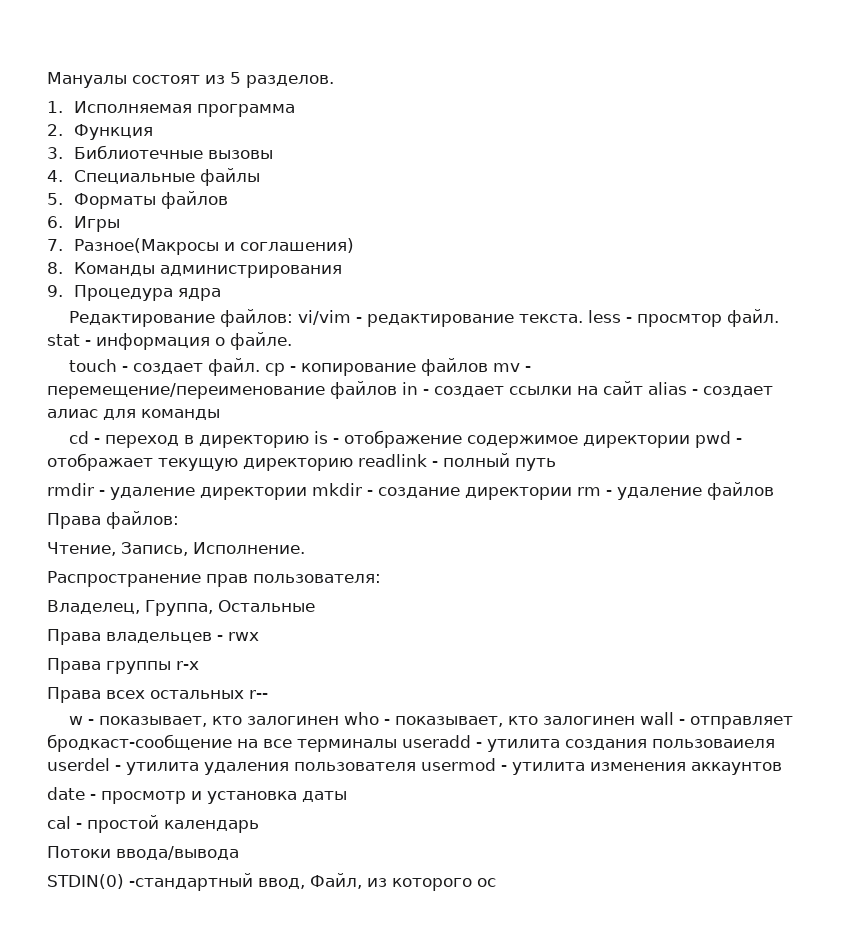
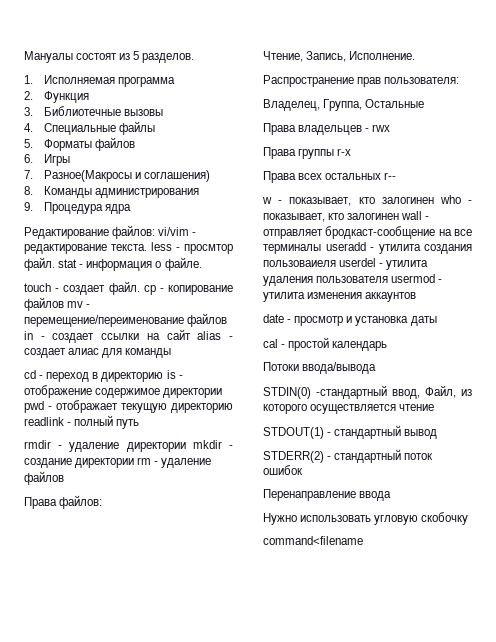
- STDIN(0) -стандартный ввод, Файл, из которого ос
+ STDIN(0) -стандартный ввод, Файл, из которого осуществляется чтение
+ STDOUT(1) - стандартный вывод
+ STDERR(2) - стандартный поток ошибок
+ Перенаправление ввода
+ Нужно использовать угловую скобочку
+ command<filename

